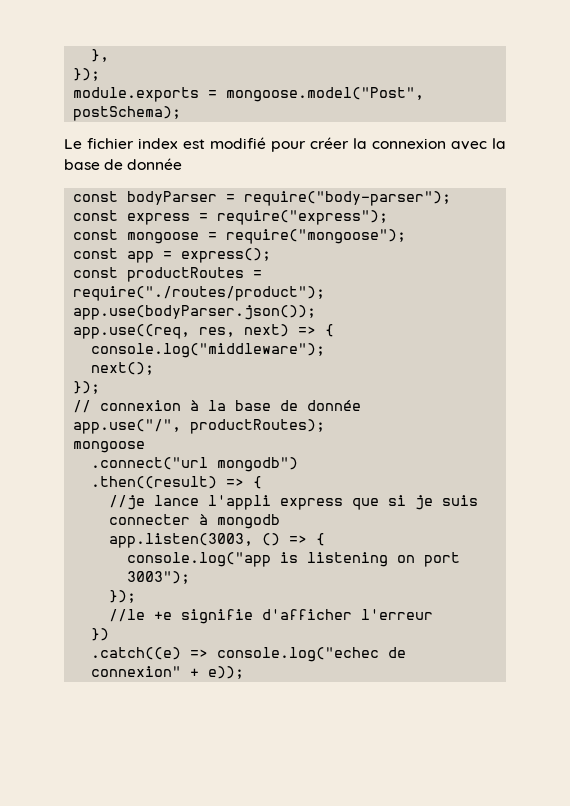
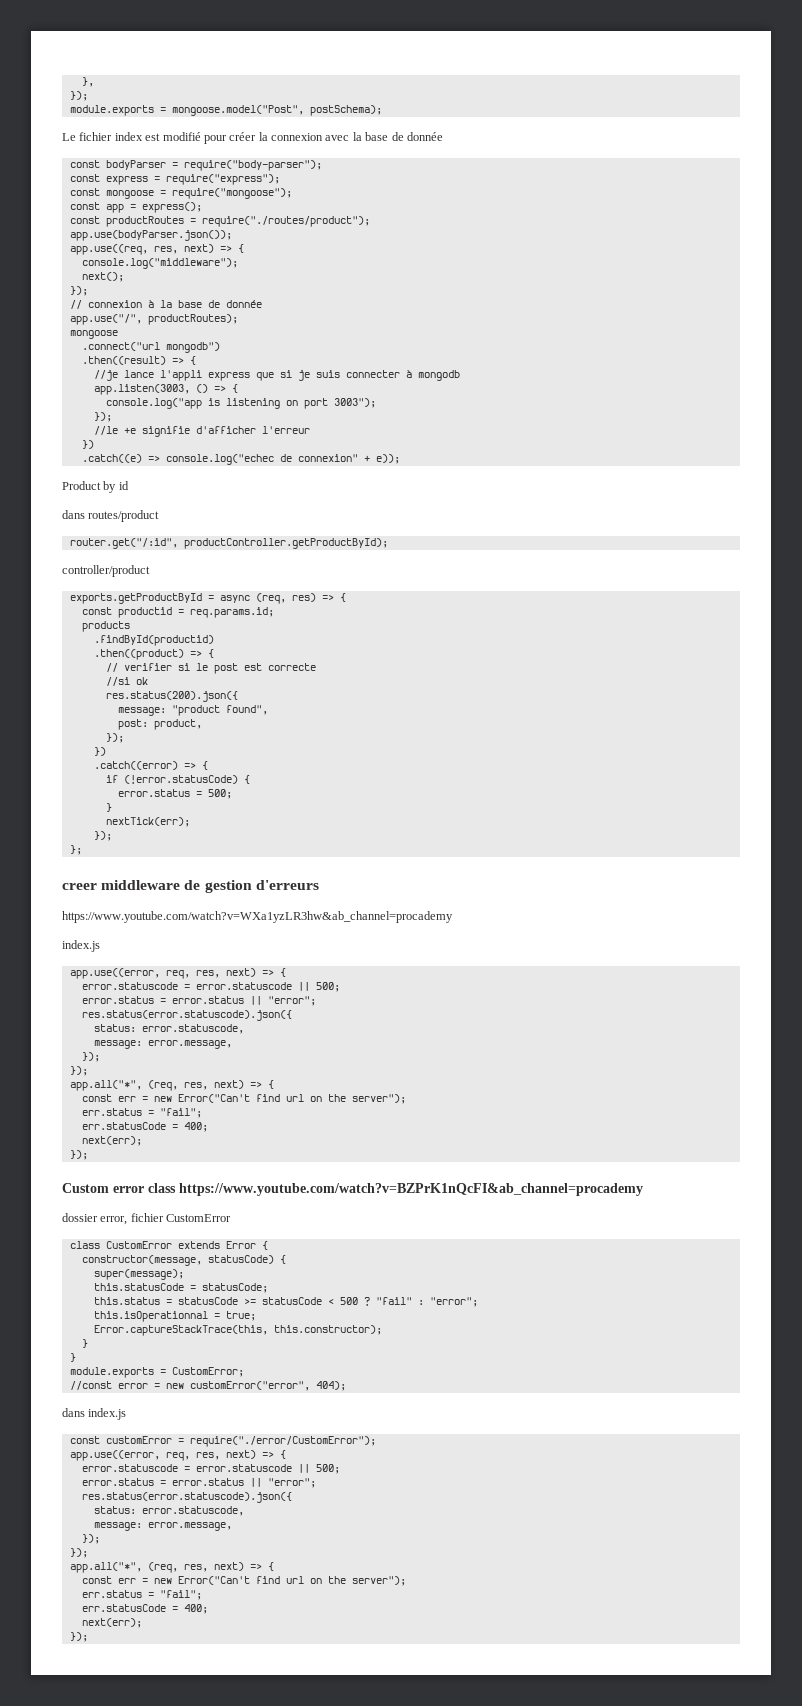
+ Product by id
+ dans routes/product
+ router.get("/:id", productController.getProductById);
+ controller/product
+ exports.getProductById = async (req, res) => {
+ const productid = req.params.id;
+ products
+ .findById(productid)
+ .then((product) => {
+ // verifier si le post est correcte
+ //si ok
+ res.status(200).json({
+ message: "product found",
+ post: product,
+ });
+ })
+ .catch((error) => {
+ if (!error.statusCode) {
+ error.status = 500;
+ }
+ nextTick(err);
+ });
+ };
+ creer middleware de gestion d'erreurs
+ https://www.youtube.com/watch?v=WXa1yzLR3hw&ab_channel=procademy
+ index.js
+ app.use((error, req, res, next) => {
+ error.statuscode = error.statuscode || 500;
+ error.status = error.status || "error";
+ res.status(error.statuscode).json({
+ status: error.statuscode,
+ message: error.message,
+ });
+ });
+ app.all("*", (req, res, next) => {
+ const err = new Error("Can't find url on the server");
+ err.status = "fail";
+ err.statusCode = 400;
+ next(err);
+ });
+ Custom error class https://www.youtube.com/watch?v=BZPrK1nQcFI&ab_channel=procademy
+ dossier error, fichier CustomError
+ class CustomError extends Error {
+ constructor(message, statusCode) {
+ super(message);
+ this.statusCode = statusCode;
+ this.status = statusCode >= statusCode < 500 ? "fail" : "error";
+ this.isOperationnal = true;
+ Error.captureStackTrace(this, this.constructor);
+ }
+ }
+ module.exports = CustomError;
+ //const error = new customError("error", 404);
+ dans index.js
+ const customError = require("./error/CustomError");
+ app.use((error, req, res, next) => {
+ error.statuscode = error.statuscode || 500;
+ error.status = error.status || "error";
+ res.status(error.statuscode).json({
+ status: error.statuscode,
+ message: error.message,
+ });
+ });
+ app.all("*", (req, res, next) => {
+ const err = new Error("Can't find url on the server");
+ err.status = "fail";
+ err.statusCode = 400;
+ next(err);
+ });

